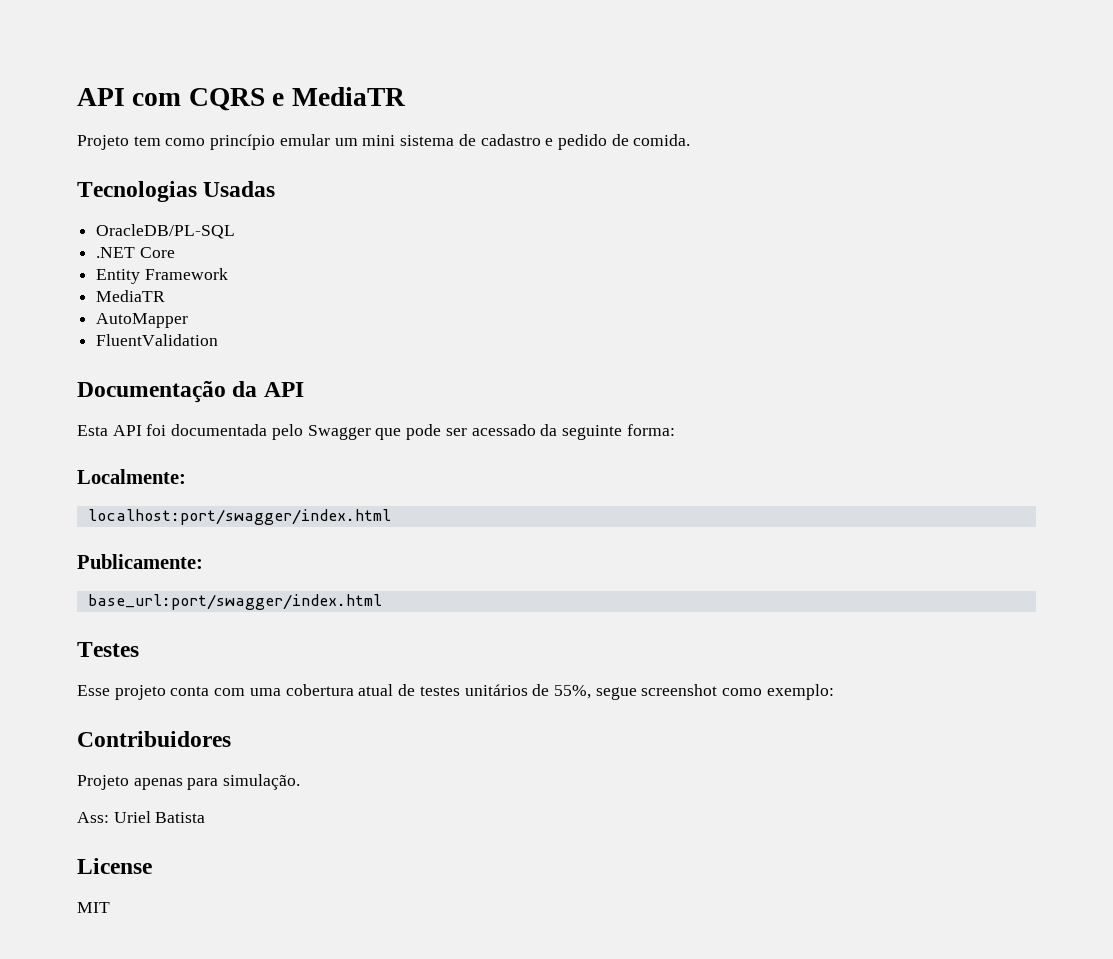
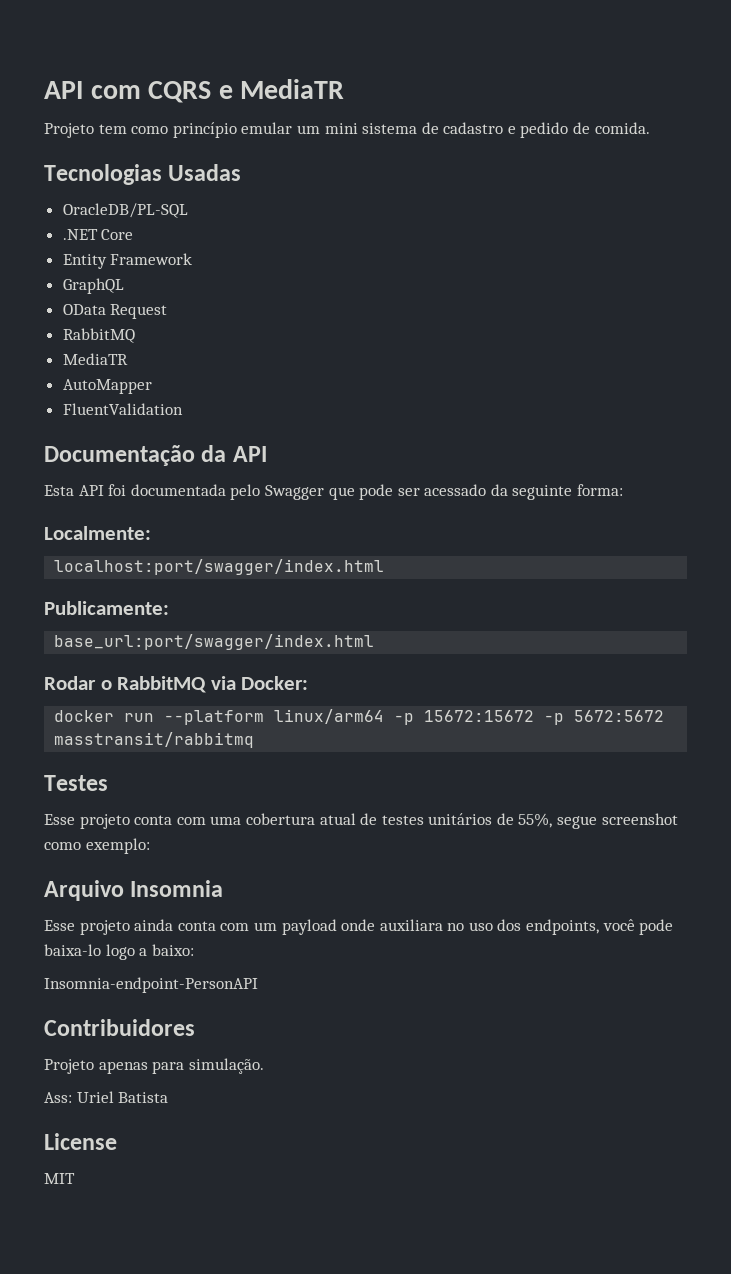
+ GraphQL
+ OData Request
+ RabbitMQ
+ Rodar o RabbitMQ via Docker:
+ docker run --platform linux/arm64 -p 15672:15672 -p 5672:5672 masstransit/rabbitmq
+ Arquivo Insomnia
+ Esse projeto ainda conta com um payload onde auxiliara no uso dos endpoints, você pode baixa-lo logo a baixo:
+ Insomnia-endpoint-PersonAPI

